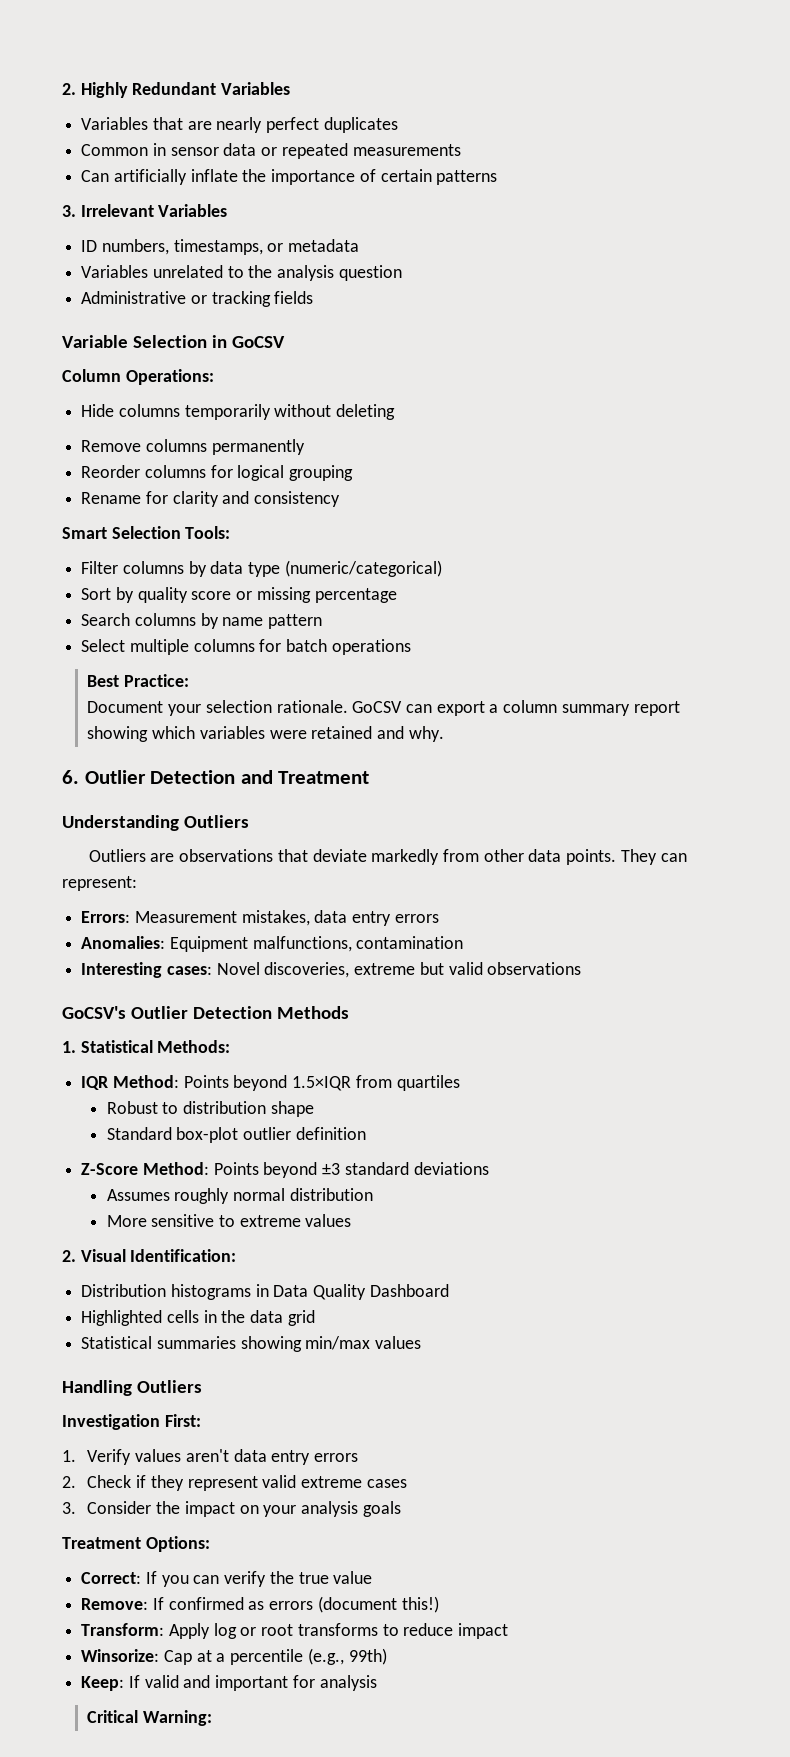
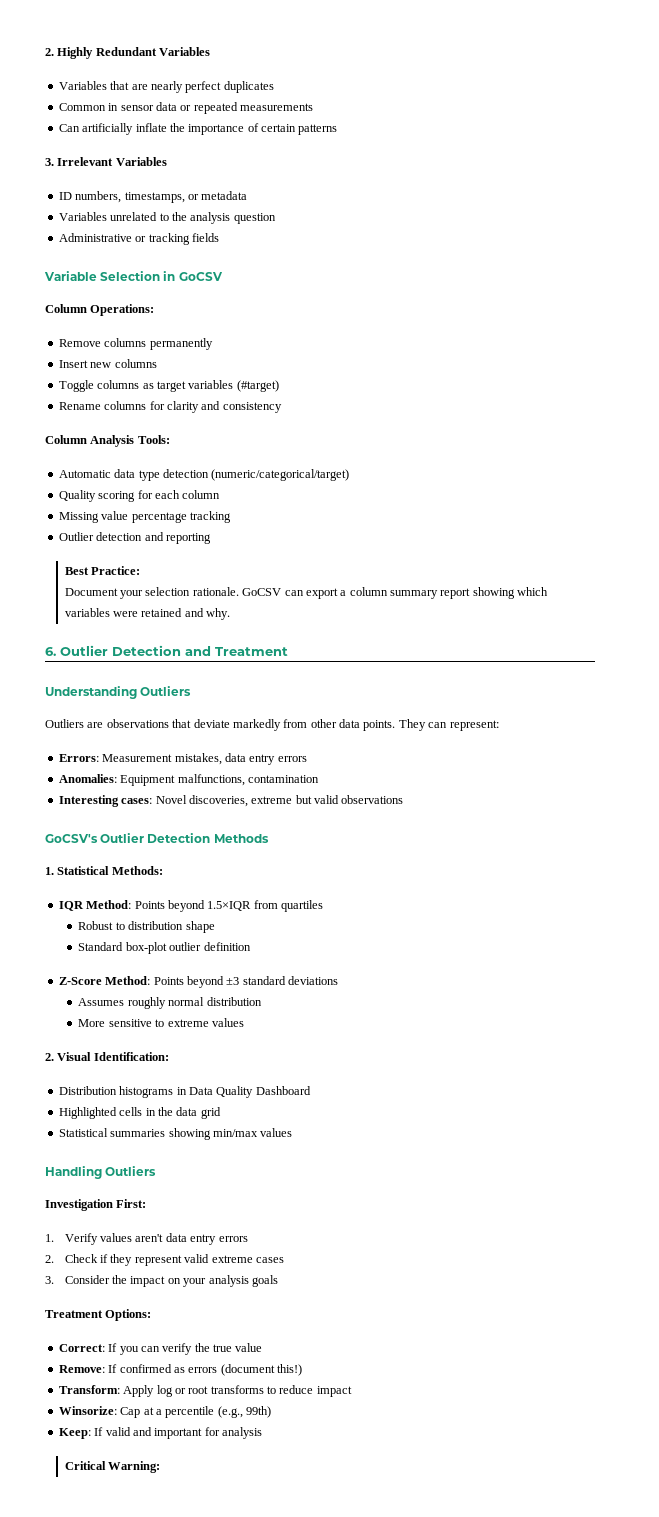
- Hide columns temporarily without deleting
- Reorder columns for logical grouping
+ Insert new columns
+ Toggle columns as target variables (#target)
- Rename for clarity and consistency
+ Rename columns for clarity and consistency
- Smart Selection Tools:
+ Column Analysis Tools:
- Filter columns by data type (numeric/categorical)
- Sort by quality score or missing percentage
- Search columns by name pattern
- Select multiple columns for batch operations
+ Automatic data type detection (numeric/categorical/target)
+ Quality scoring for each column
+ Missing value percentage tracking
+ Outlier detection and reporting

